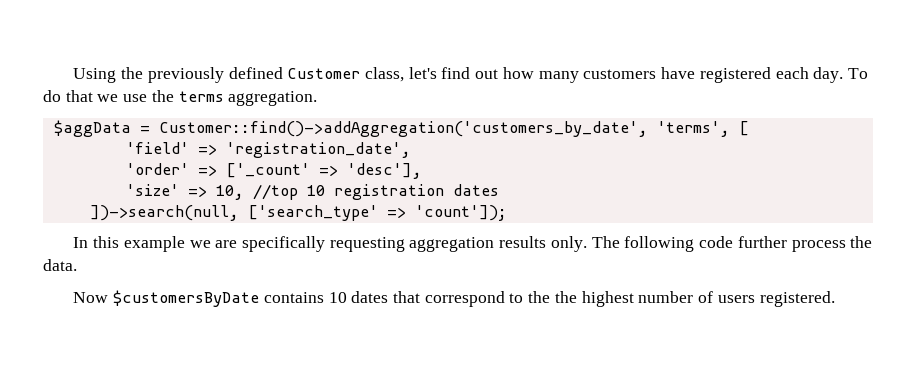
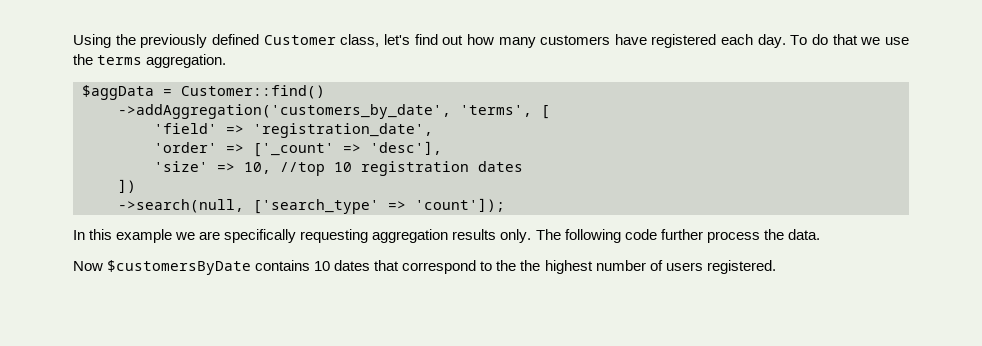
- $aggData = Customer::find()->addAggregation('customers_by_date', 'terms', [
+ $aggData = Customer::find()
+ ->addAggregation('customers_by_date', 'terms', [
- ])->search(null, ['search_type' => 'count']);
+ ])
+ ->search(null, ['search_type' => 'count']);

